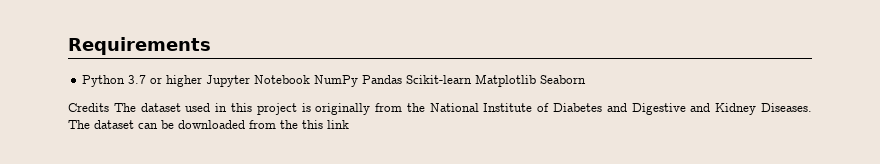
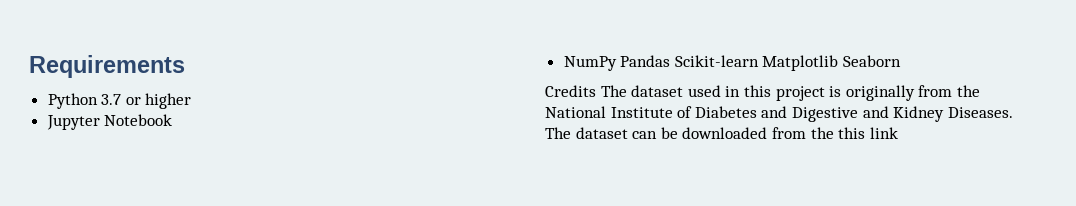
- Python 3.7 or higher Jupyter Notebook NumPy Pandas Scikit-learn Matplotlib Seaborn
+ Python 3.7 or higher
+ Jupyter Notebook
+ NumPy Pandas Scikit-learn Matplotlib Seaborn

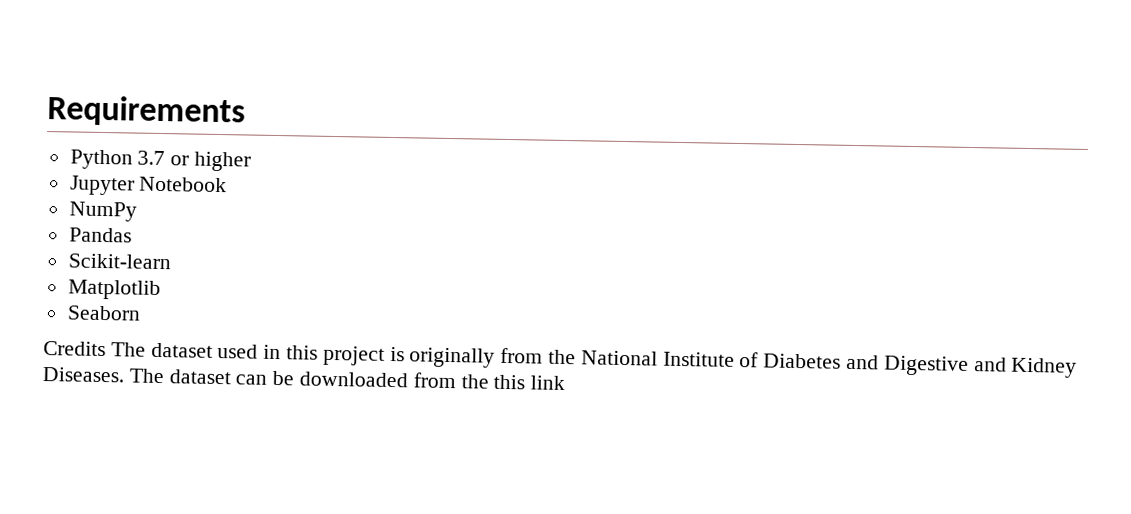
- NumPy Pandas Scikit-learn Matplotlib Seaborn
+ NumPy
+ Pandas
+ Scikit-learn
+ Matplotlib
+ Seaborn

